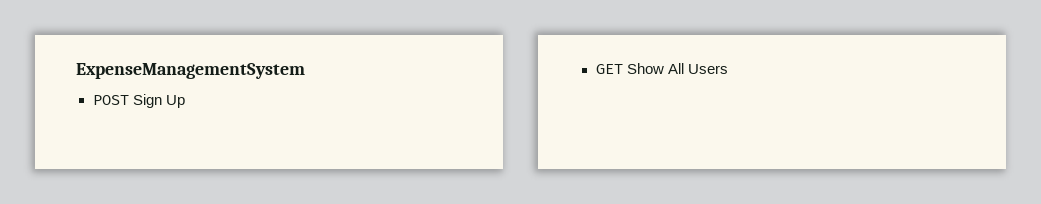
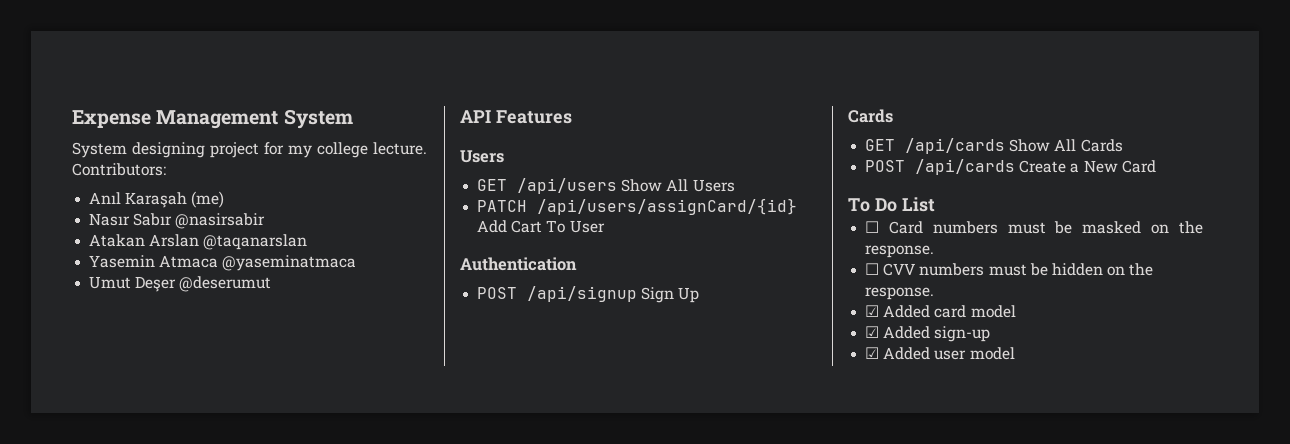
- ExpenseManagementSystem
- POST Sign Up
- GET Show All Users
+ Expense Management System
+ System designing project for my college lecture. Contributors:
+ Anıl Karaşah (me)
+ Nasır Sabır @nasirsabir
+ Atakan Arslan @taqanarslan
+ Yasemin Atmaca @yaseminatmaca
+ Umut Deşer @deserumut
+ API Features
+ Users
+ GET /api/users Show All Users
+ PATCH /api/users/assignCard/{id} Add Cart To User
+ Authentication
+ POST /api/signup Sign Up
+ Cards
+ GET /api/cards Show All Cards
+ POST /api/cards Create a New Card
+ To Do List
+ ☐ Card numbers must be masked on the response.
+ ☐ CVV numbers must be hidden on the response.
+ ☑ Added card model
+ ☑ Added sign-up
+ ☑ Added user model

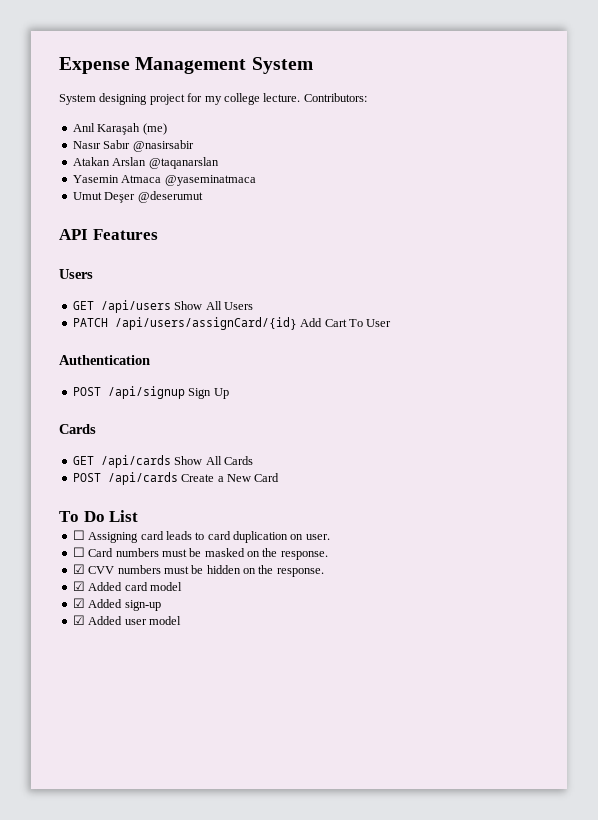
+ ☐ Assigning card leads to card duplication on user.
- ☐ CVV numbers must be hidden on the response.
+ ☑ CVV numbers must be hidden on the response.

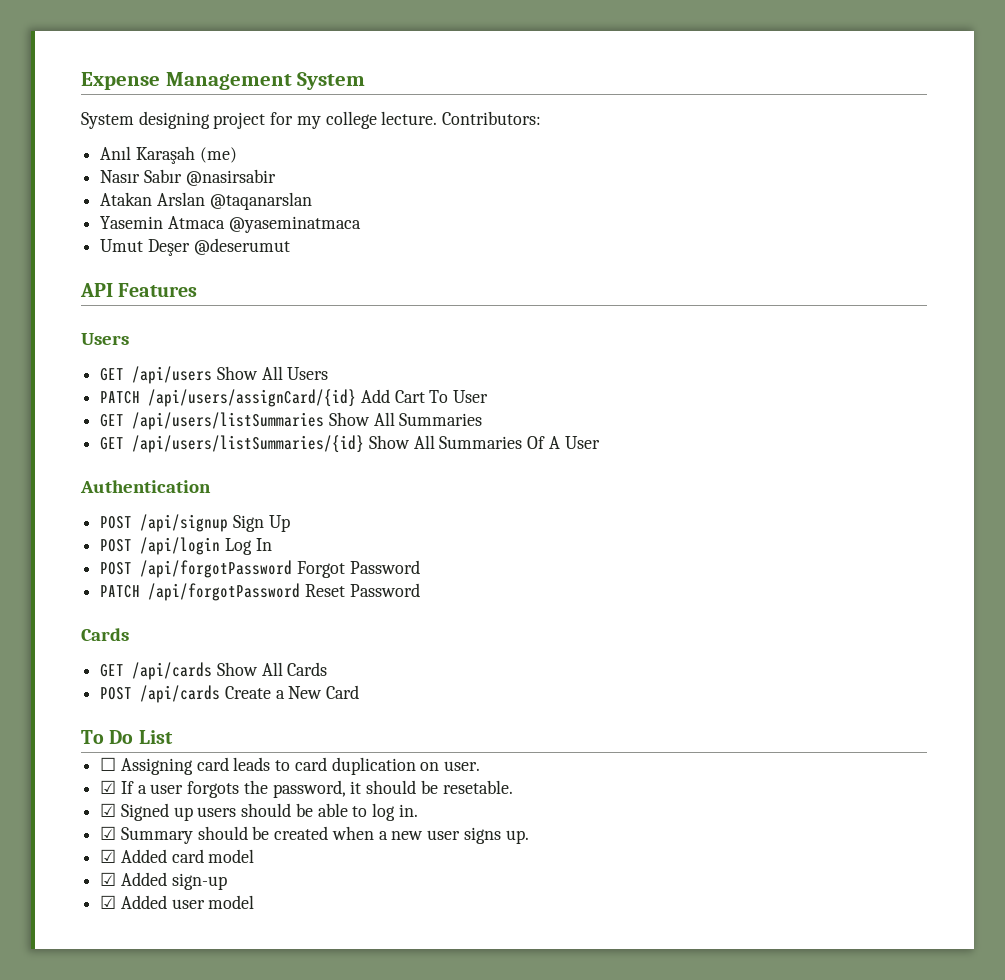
+ GET /api/users/listSummaries Show All Summaries
+ GET /api/users/listSummaries/{id} Show All Summaries Of A User
+ POST /api/login Log In
+ POST /api/forgotPassword Forgot Password
+ PATCH /api/forgotPassword Reset Password
- ☐ Card numbers must be masked on the response.
- ☑ CVV numbers must be hidden on the response.
+ ☑ If a user forgots the password, it should be resetable.
+ ☑ Signed up users should be able to log in.
+ ☑ Summary should be created when a new user signs up.

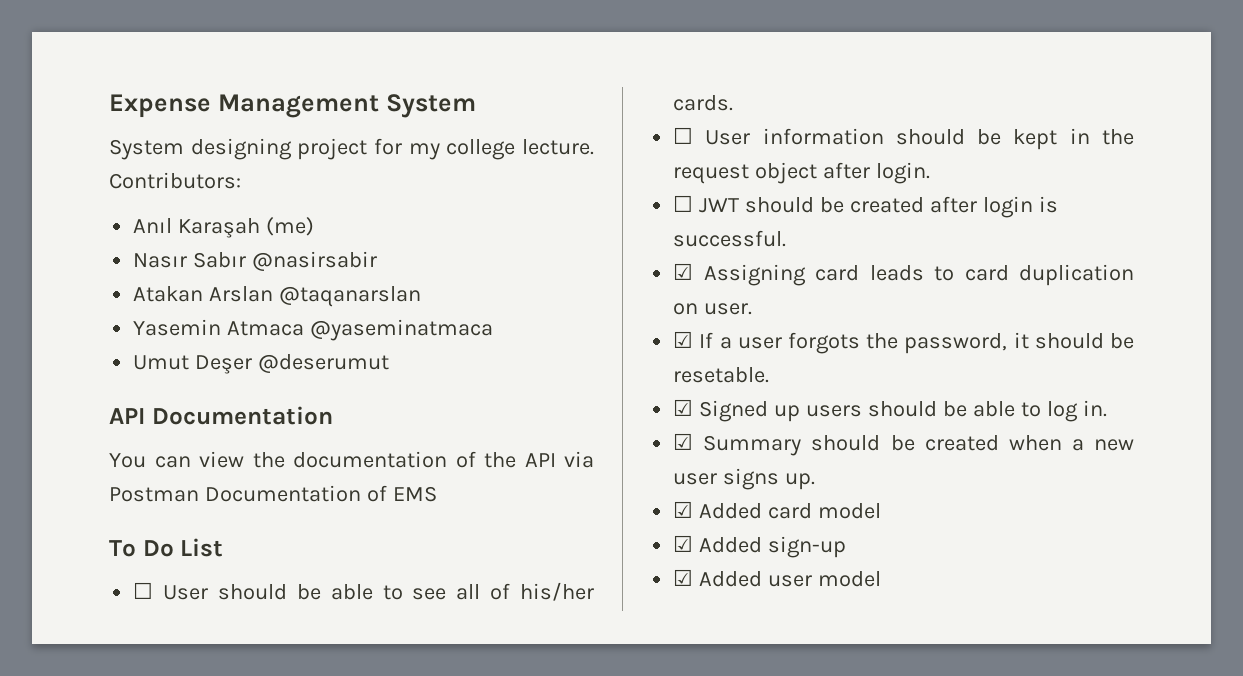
- API Features
- Users
- GET /api/users Show All Users
- PATCH /api/users/assignCard/{id} Add Cart To User
- GET /api/users/listSummaries Show All Summaries
- GET /api/users/listSummaries/{id} Show All Summaries Of A User
- Authentication
- POST /api/signup Sign Up
- POST /api/login Log In
- POST /api/forgotPassword Forgot Password
- PATCH /api/forgotPassword Reset Password
- Cards
- GET /api/cards Show All Cards
- POST /api/cards Create a New Card
+ API Documentation
+ You can view the documentation of the API via Postman Documentation of EMS
  To Do List
- ☐ Assigning card leads to card duplication on user.
+ ☐ User should be able to see all of his/her cards.
+ ☐ User information should be kept in the request object after login.
+ ☐ JWT should be created after login is successful.
+ ☑ Assigning card leads to card duplication on user.

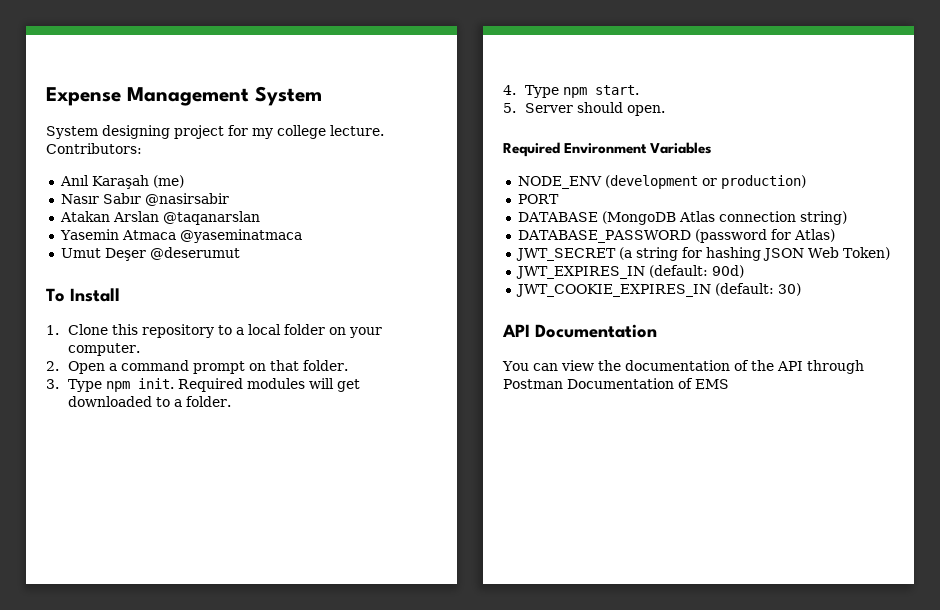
+ To Install
+ 1. Clone this repository to a local folder on your computer.
+ 2. Open a command prompt on that folder.
+ 3. Type npm init. Required modules will get downloaded to a folder.
+ 4. Type npm start.
+ 5. Server should open.
+ Required Environment Variables
+ NODE_ENV (development or production)
+ PORT
+ DATABASE (MongoDB Atlas connection string)
+ DATABASE_PASSWORD (password for Atlas)
+ JWT_SECRET (a string for hashing JSON Web Token)
+ JWT_EXPIRES_IN (default: 90d)
+ JWT_COOKIE_EXPIRES_IN (default: 30)
- You can view the documentation of the API via Postman Documentation of EMS
+ You can view the documentation of the API through Postman Documentation of EMS
- To Do List
- ☐ User should be able to see all of his/her cards.
- ☐ User information should be kept in the request object after login.
- ☐ JWT should be created after login is successful.
- ☑ Assigning card leads to card duplication on user.
- ☑ If a user forgots the password, it should be resetable.
- ☑ Signed up users should be able to log in.
- ☑ Summary should be created when a new user signs up.
- ☑ Added card model
- ☑ Added sign-up
- ☑ Added user model

